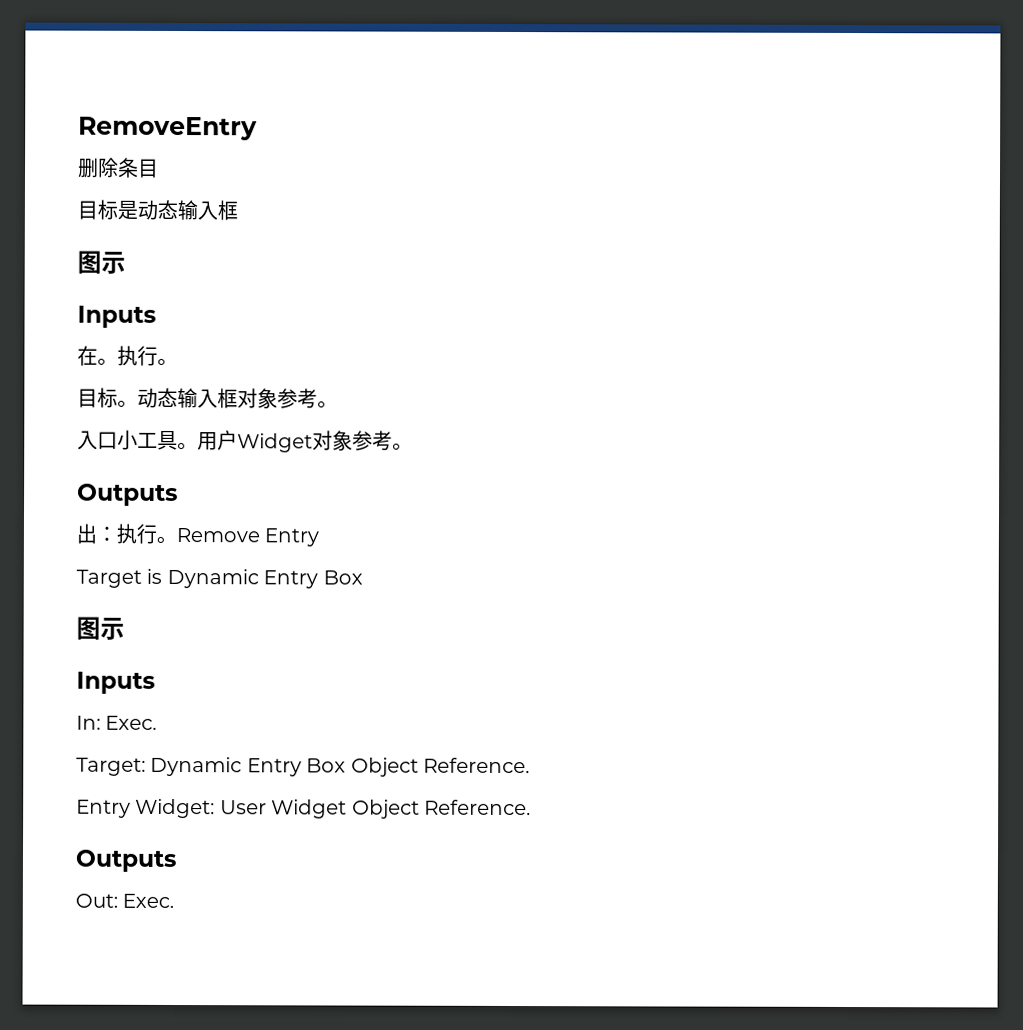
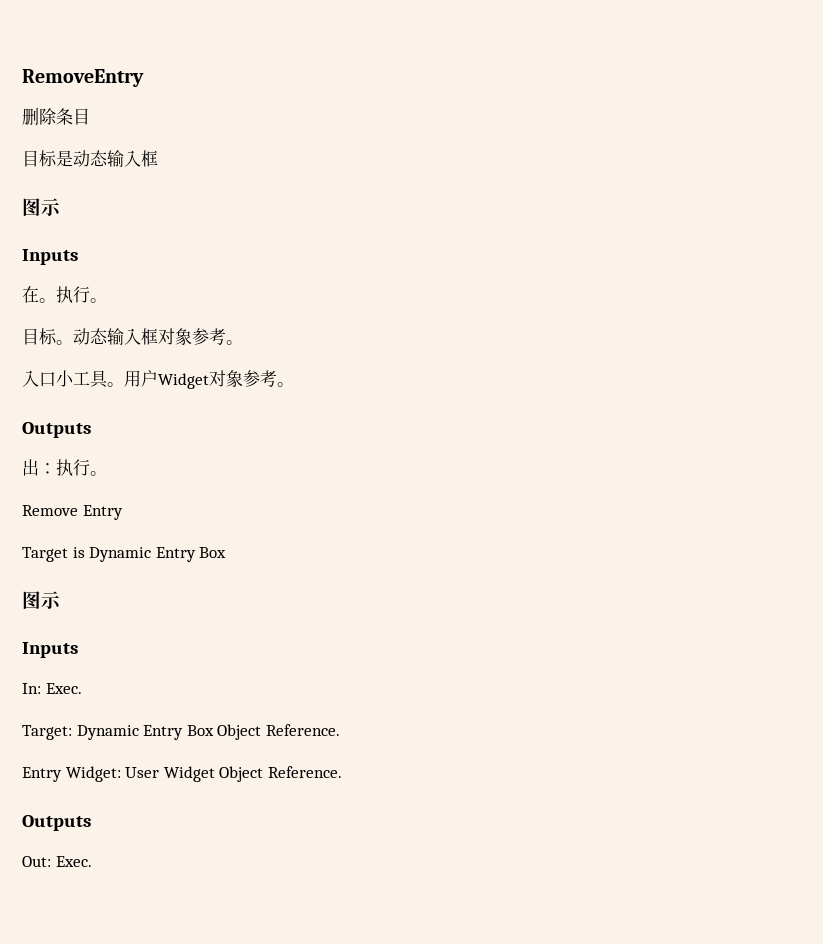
- 出：执行。Remove Entry
+ 出：执行。
+ Remove Entry

